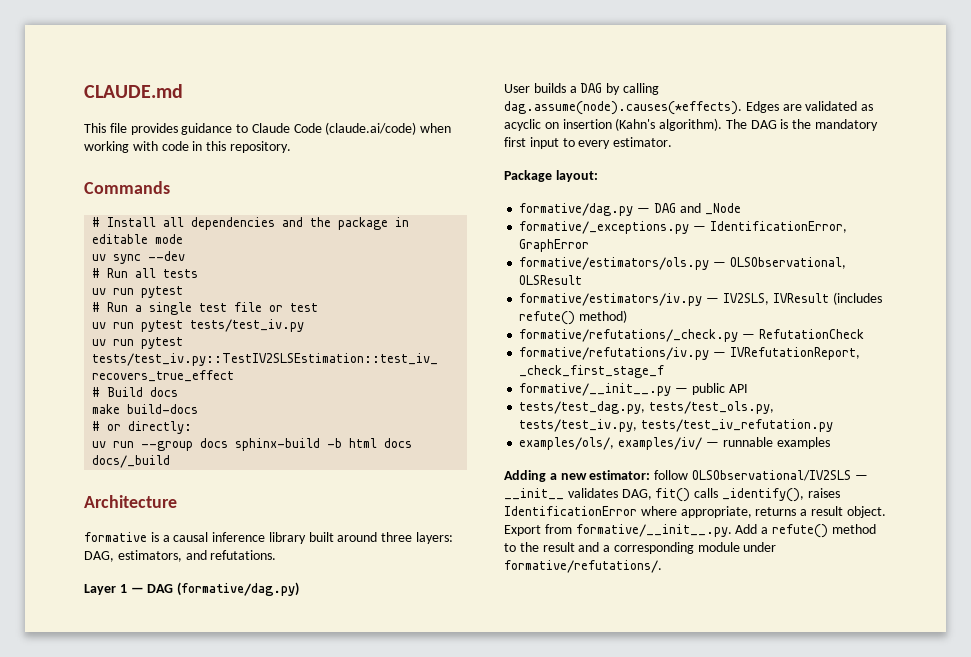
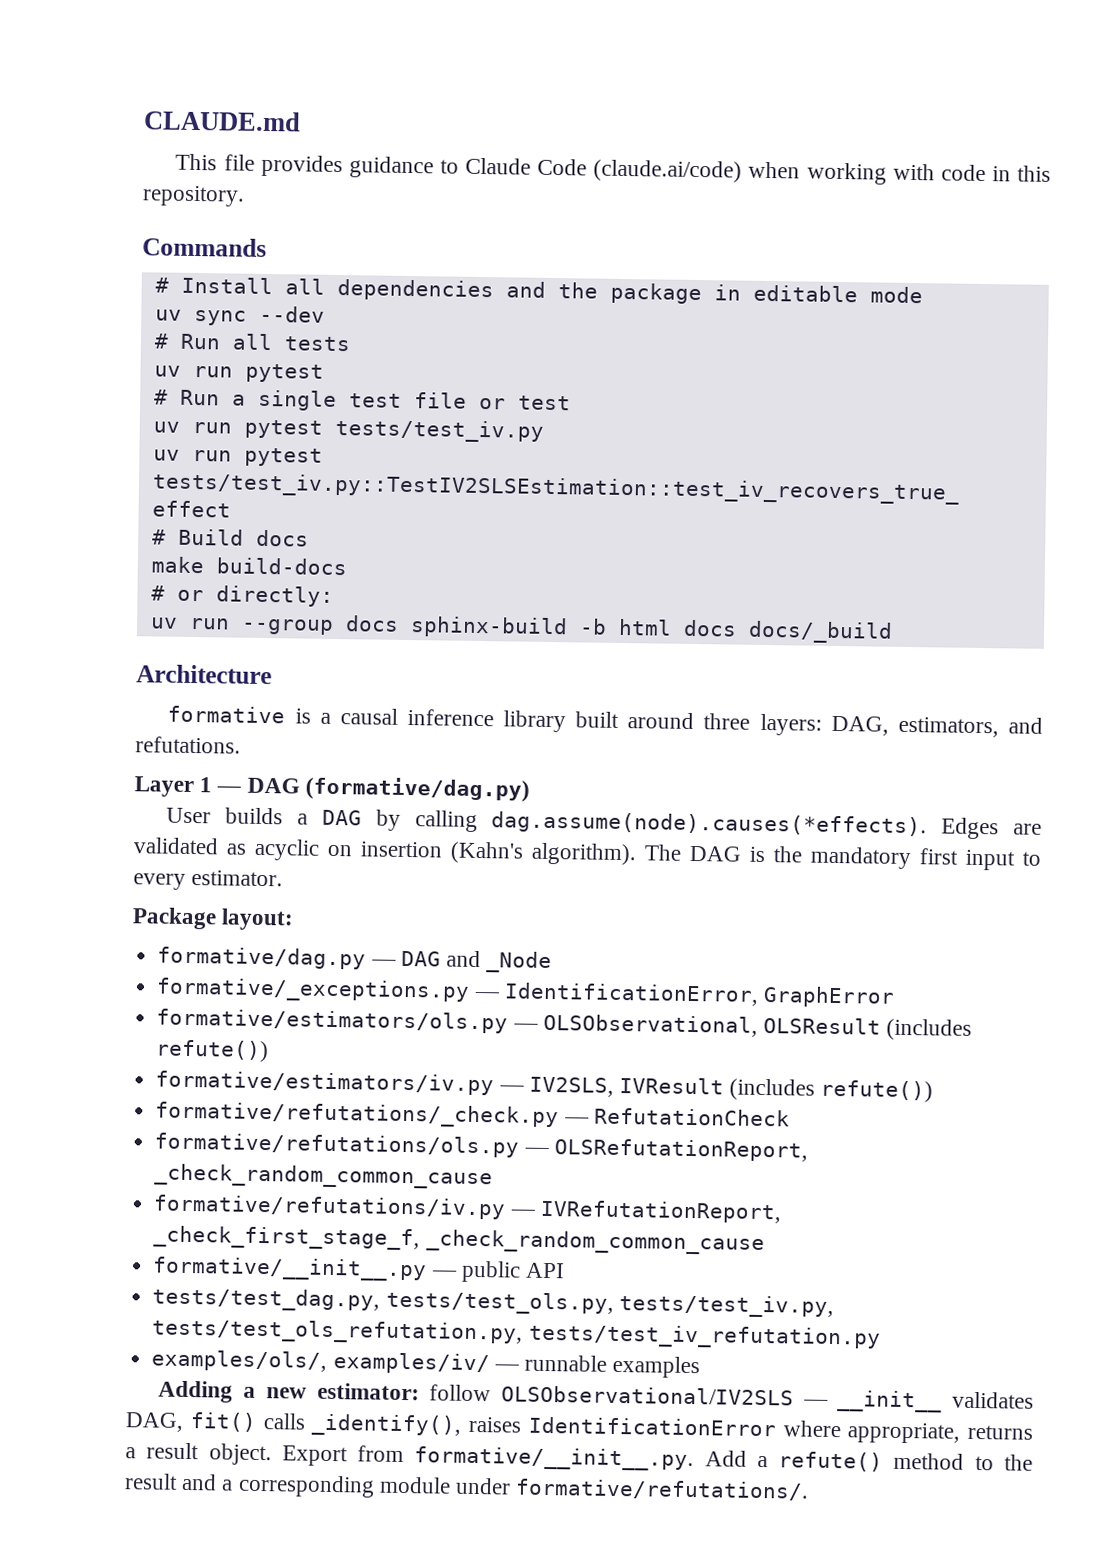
- formative/estimators/ols.py — OLSObservational, OLSResult
+ formative/estimators/ols.py — OLSObservational, OLSResult (includes refute())
- formative/estimators/iv.py — IV2SLS, IVResult (includes refute() method)
+ formative/estimators/iv.py — IV2SLS, IVResult (includes refute())
+ formative/refutations/ols.py — OLSRefutationReport, _check_random_common_cause
- formative/refutations/iv.py — IVRefutationReport, _check_first_stage_f
+ formative/refutations/iv.py — IVRefutationReport, _check_first_stage_f, _check_random_common_cause
- tests/test_dag.py, tests/test_ols.py, tests/test_iv.py, tests/test_iv_refutation.py
+ tests/test_dag.py, tests/test_ols.py, tests/test_iv.py, tests/test_ols_refutation.py, tests/test_iv_refutation.py

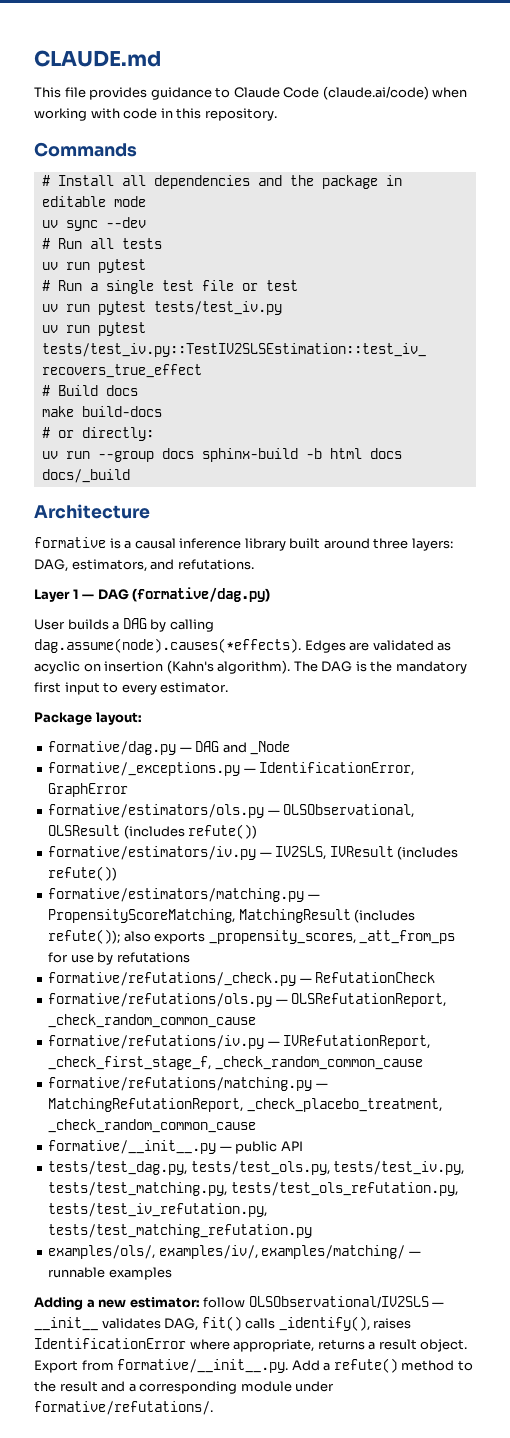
+ formative/estimators/matching.py — PropensityScoreMatching, MatchingResult (includes refute()); also exports _propensity_scores, _att_from_ps for use by refutations
+ formative/refutations/matching.py — MatchingRefutationReport, _check_placebo_treatment, _check_random_common_cause
- tests/test_dag.py, tests/test_ols.py, tests/test_iv.py, tests/test_ols_refutation.py, tests/test_iv_refutation.py
+ tests/test_dag.py, tests/test_ols.py, tests/test_iv.py, tests/test_matching.py, tests/test_ols_refutation.py, tests/test_iv_refutation.py, tests/test_matching_refutation.py
- examples/ols/, examples/iv/ — runnable examples
+ examples/ols/, examples/iv/, examples/matching/ — runnable examples

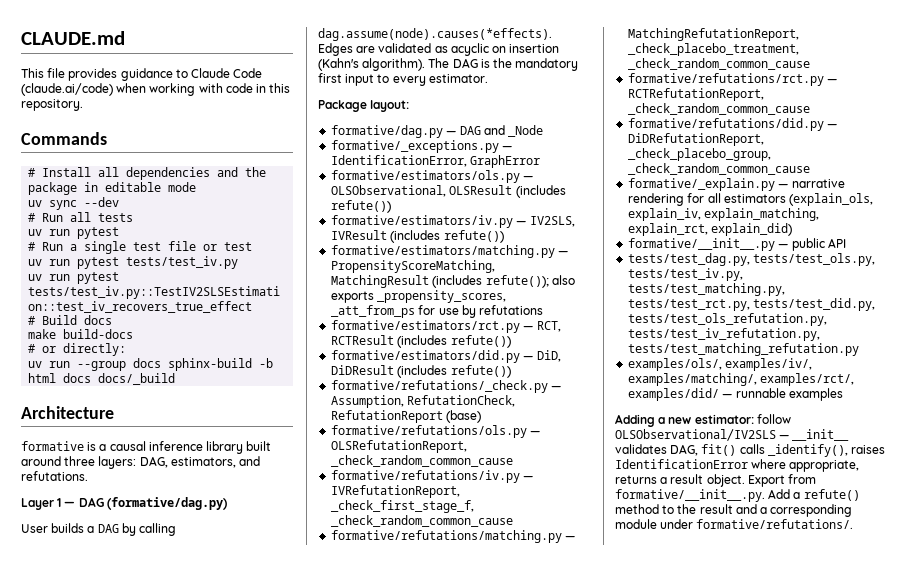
- formative/refutations/_check.py — RefutationCheck
+ formative/estimators/rct.py — RCT, RCTResult (includes refute())
+ formative/estimators/did.py — DiD, DiDResult (includes refute())
+ formative/refutations/_check.py — Assumption, RefutationCheck, RefutationReport (base)
+ formative/refutations/rct.py — RCTRefutationReport, _check_random_common_cause
+ formative/refutations/did.py — DiDRefutationReport, _check_placebo_group, _check_random_common_cause
+ formative/_explain.py — narrative rendering for all estimators (explain_ols, explain_iv, explain_matching, explain_rct, explain_did)
- tests/test_dag.py, tests/test_ols.py, tests/test_iv.py, tests/test_matching.py, tests/test_ols_refutation.py, tests/test_iv_refutation.py, tests/test_matching_refutation.py
+ tests/test_dag.py, tests/test_ols.py, tests/test_iv.py, tests/test_matching.py, tests/test_rct.py, tests/test_did.py, tests/test_ols_refutation.py, tests/test_iv_refutation.py, tests/test_matching_refutation.py
- examples/ols/, examples/iv/, examples/matching/ — runnable examples
+ examples/ols/, examples/iv/, examples/matching/, examples/rct/, examples/did/ — runnable examples

